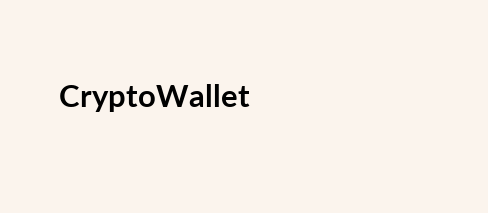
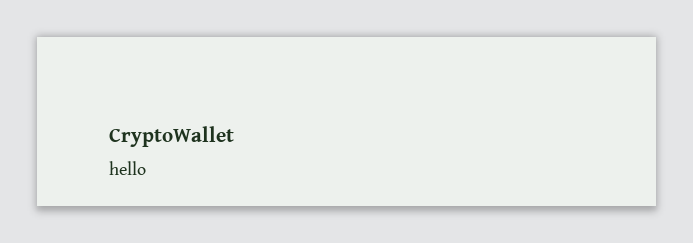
+ hello

